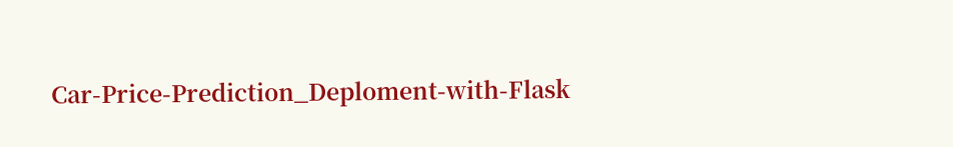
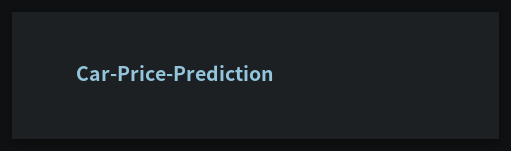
- Car-Price-Prediction_Deploment-with-Flask
+ Car-Price-Prediction

